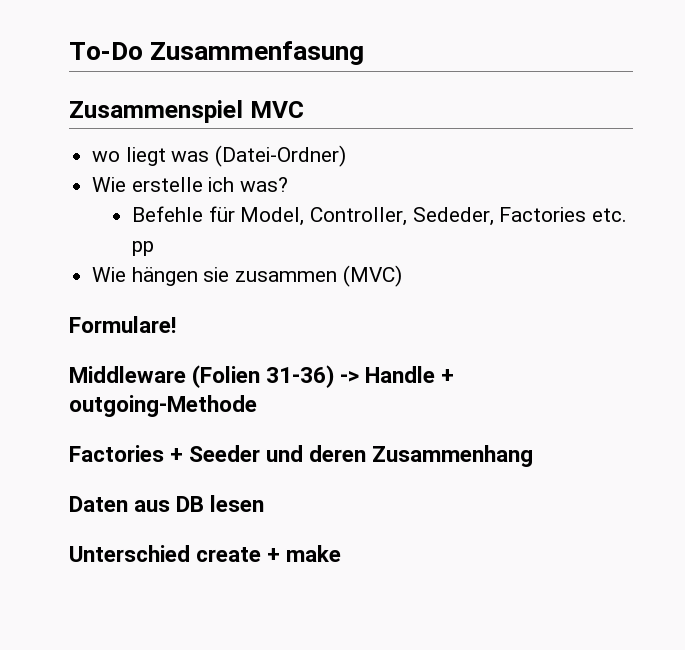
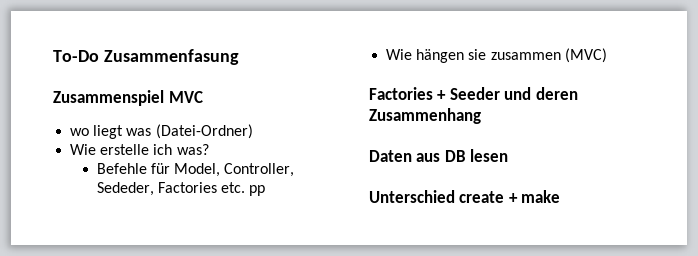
- Formulare!
- Middleware (Folien 31-36) -> Handle + outgoing-Methode

